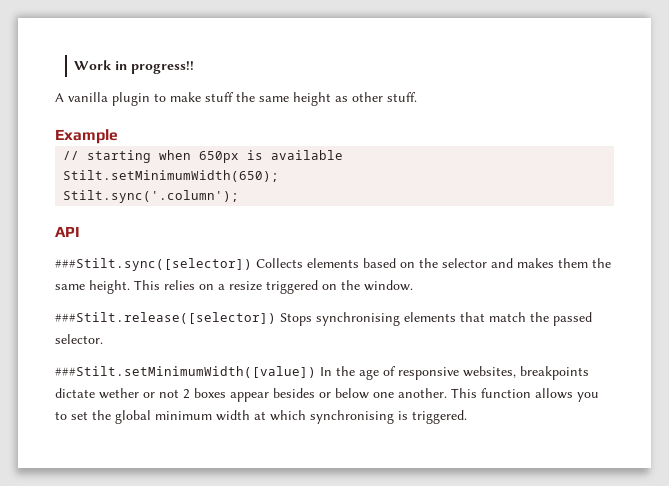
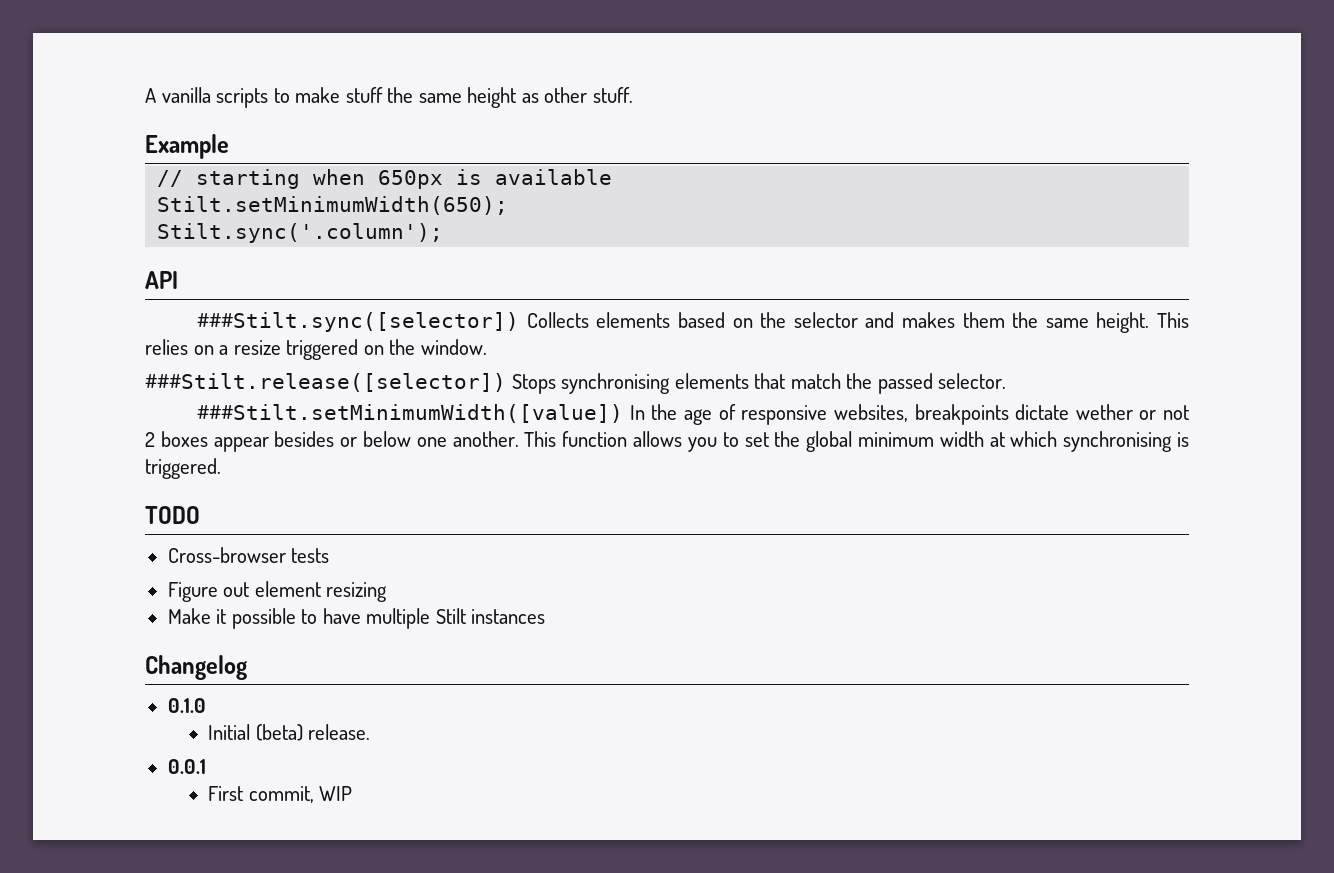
- Work in progress!!
- A vanilla plugin to make stuff the same height as other stuff.
+ A vanilla scripts to make stuff the same height as other stuff.
+ TODO
+ Cross-browser tests
+ Figure out element resizing
+ Make it possible to have multiple Stilt instances
+ Changelog
+ 0.1.0
+ Initial (beta) release.
+ 0.0.1
+ First commit, WIP

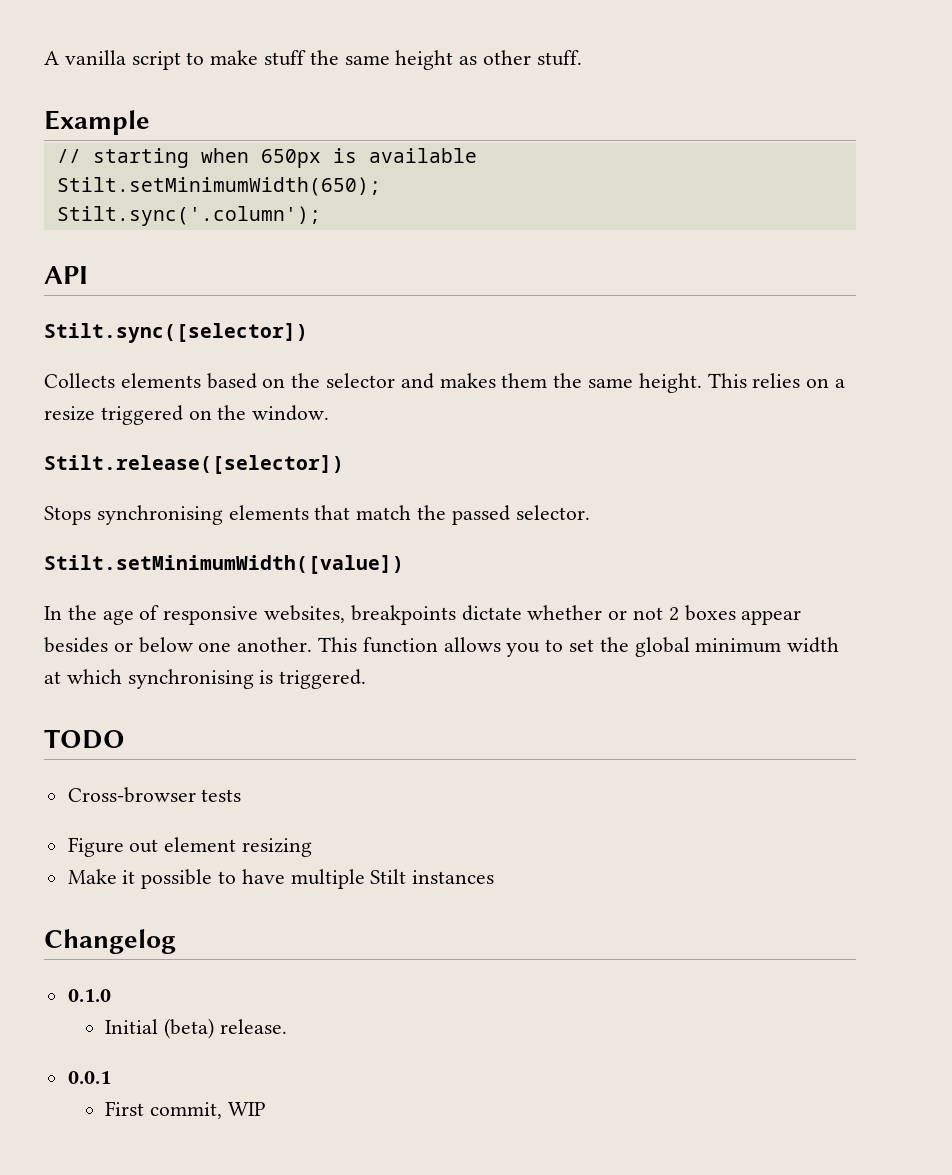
- A vanilla scripts to make stuff the same height as other stuff.
+ A vanilla script to make stuff the same height as other stuff.
- ###Stilt.sync([selector]) Collects elements based on the selector and makes them the same height.
+ Stilt.sync([selector])
+ Collects elements based on the selector and makes them the same height.
- ###Stilt.release([selector]) Stops synchronising elements that match the passed selector.
+ Stilt.release([selector])
+ Stops synchronising elements that match the passed selector.
- ###Stilt.setMinimumWidth([value]) In the age of responsive websites, breakpoints dictate wether or not 2 boxes appear besides or below one another.
+ Stilt.setMinimumWidth([value])
+ In the age of responsive websites, breakpoints dictate whether or not 2 boxes appear besides or below one another.

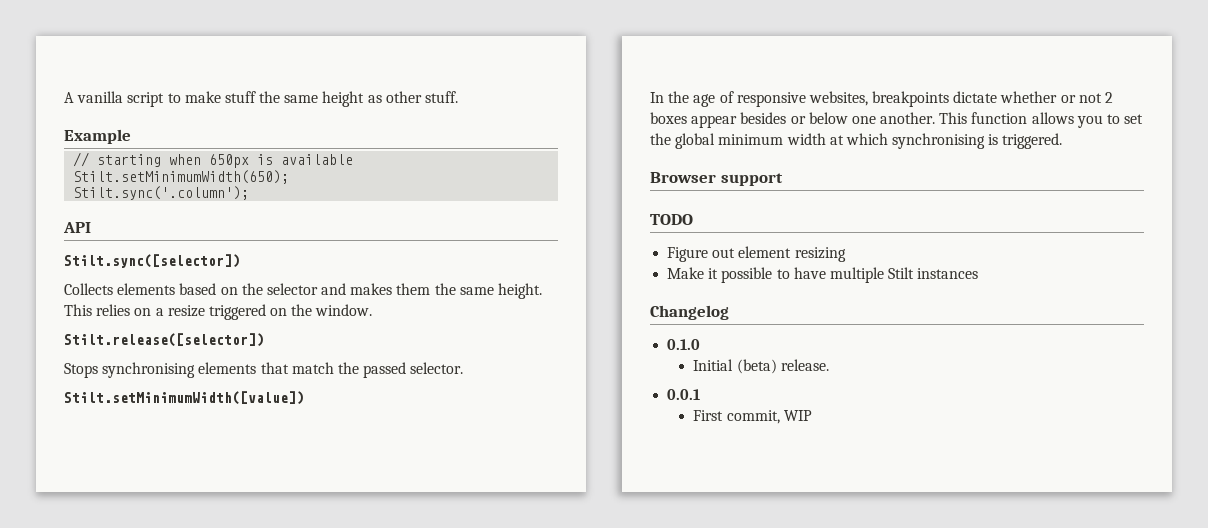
+ Browser support
- Cross-browser tests

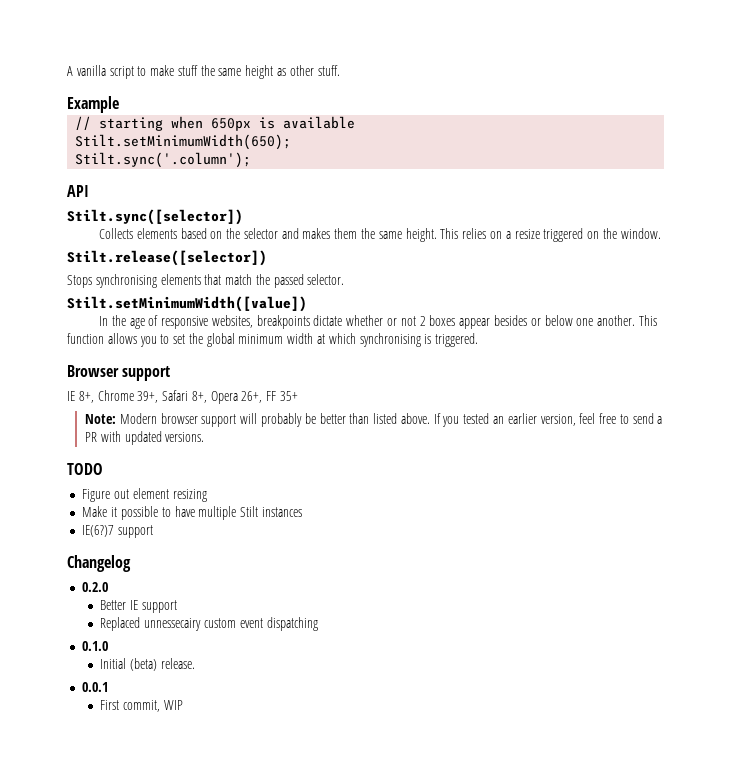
+ IE 8+, Chrome 39+, Safari 8+, Opera 26+, FF 35+
+ Note: Modern browser support will probably be better than listed above. If you tested an earlier version, feel free to send a PR with updated versions.
+ IE(6?)7 support
+ 0.2.0
+ Better IE support
+ Replaced unnessecairy custom event dispatching

